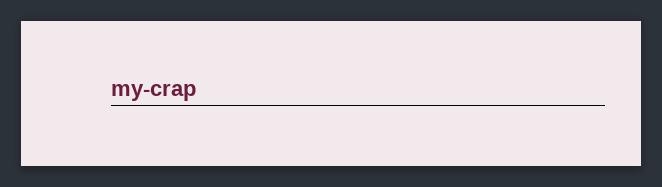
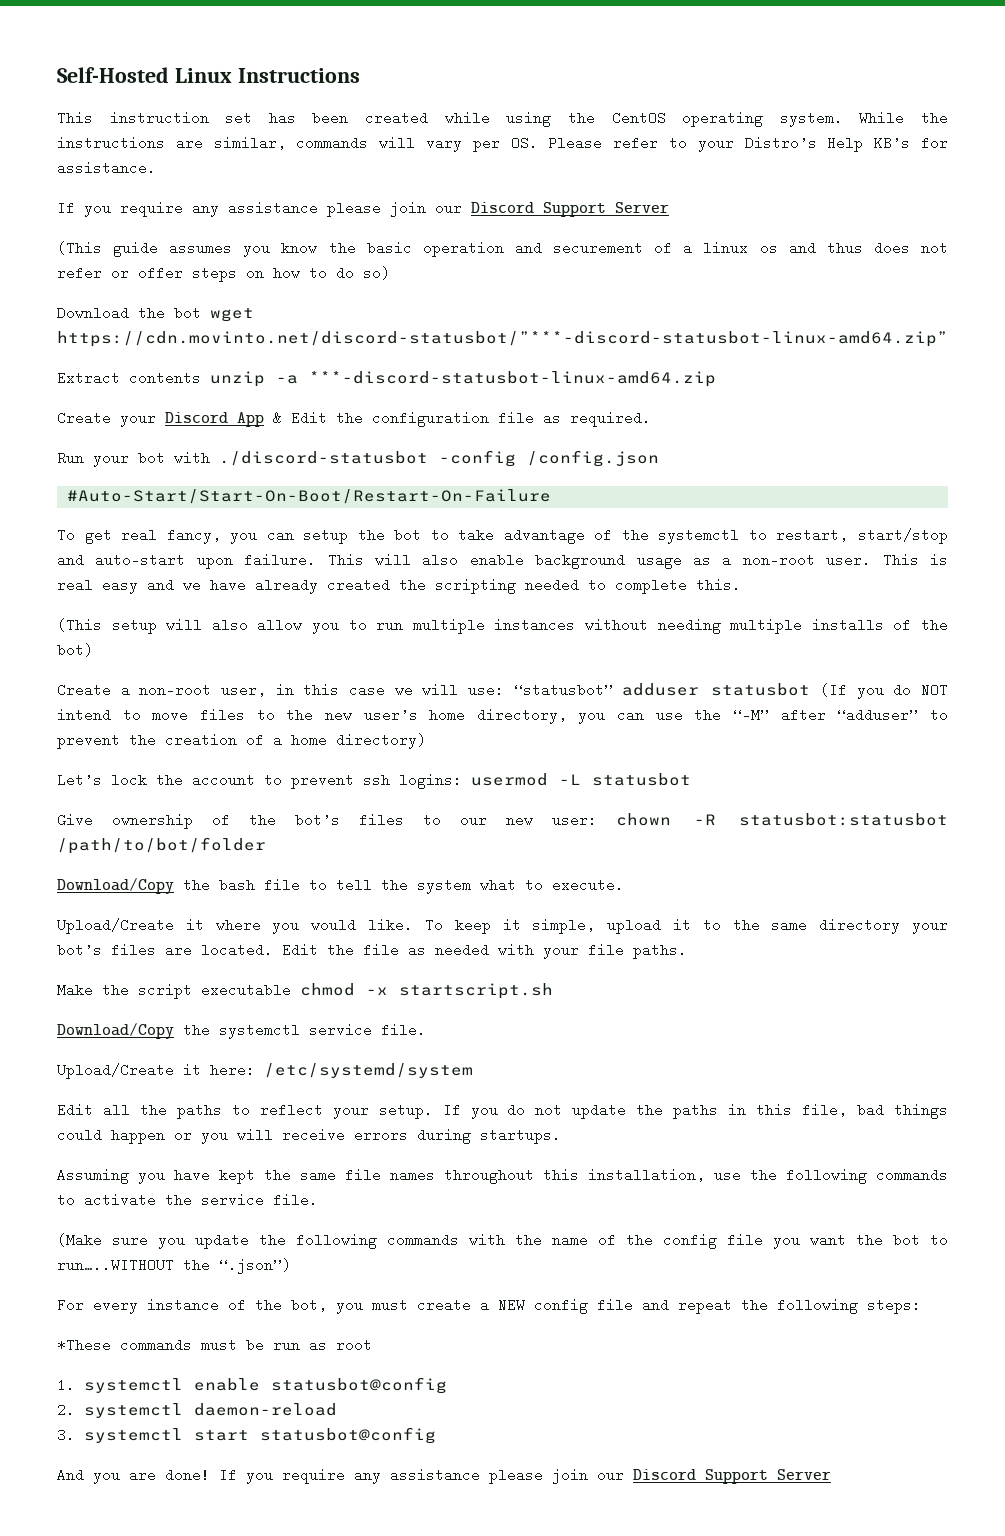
- my-crap
+ Self-Hosted Linux Instructions
+ This instruction set has been created while using the CentOS operating system. While the instructions are similar, commands will vary per OS. Please refer to your Distro’s Help KB’s for assistance.
+ If you require any assistance please join our Discord Support Server
+ (This guide assumes you know the basic operation and securement of a linux os and thus does not refer or offer steps on how to do so)
+ Download the bot wget https://cdn.movinto.net/discord-statusbot/”***-discord-statusbot-linux-amd64.zip”
+ Extract contents unzip -a ***-discord-statusbot-linux-amd64.zip
+ Create your Discord App & Edit the configuration file as required.
+ Run your bot with ./discord-statusbot -config /config.json
+ #Auto-Start/Start-On-Boot/Restart-On-Failure
+ To get real fancy, you can setup the bot to take advantage of the systemctl to restart, start/stop and auto-start upon failure. This will also enable background usage as a non-root user. This is real easy and we have already created the scripting needed to complete this.
+ (This setup will also allow you to run multiple instances without needing multiple installs of the bot)
+ Create a non-root user, in this case we will use: “statusbot” adduser statusbot (If you do NOT intend to move files to the new user’s home directory, you can use the “-M” after “adduser” to prevent the creation of a home directory)
+ Let’s lock the account to prevent ssh logins: usermod -L statusbot
+ Give ownership of the bot’s files to our new user: chown -R statusbot:statusbot /path/to/bot/folder
+ Download/Copy the bash file to tell the system what to execute.
+ Upload/Create it where you would like. To keep it simple, upload it to the same directory your bot’s files are located. Edit the file as needed with your file paths.
+ Make the script executable chmod -x startscript.sh
+ Download/Copy the systemctl service file.
+ Upload/Create it here: /etc/systemd/system
+ Edit all the paths to reflect your setup. If you do not update the paths in this file, bad things could happen or you will receive errors during startups.
+ Assuming you have kept the same file names throughout this installation, use the following commands to activate the service file.
+ (Make sure you update the following commands with the name of the config file you want the bot to run…..WITHOUT the “.json”)
+ For every instance of the bot, you must create a NEW config file and repeat the following steps:
+ *These commands must be run as root
+ 1. systemctl enable statusbot@config
+ 2. systemctl daemon-reload
+ 3. systemctl start statusbot@config
+ And you are done! If you require any assistance please join our Discord Support Server

